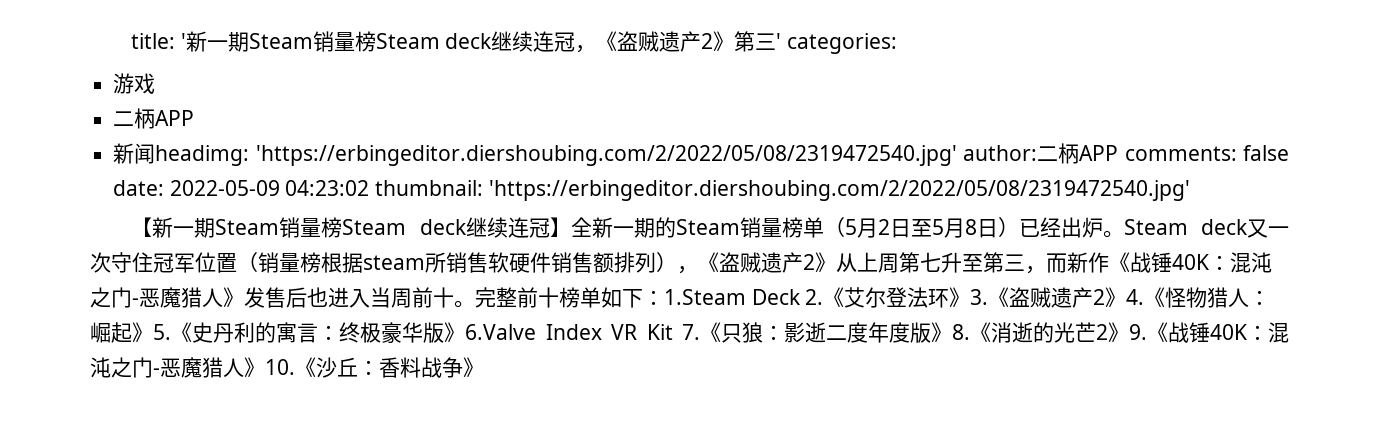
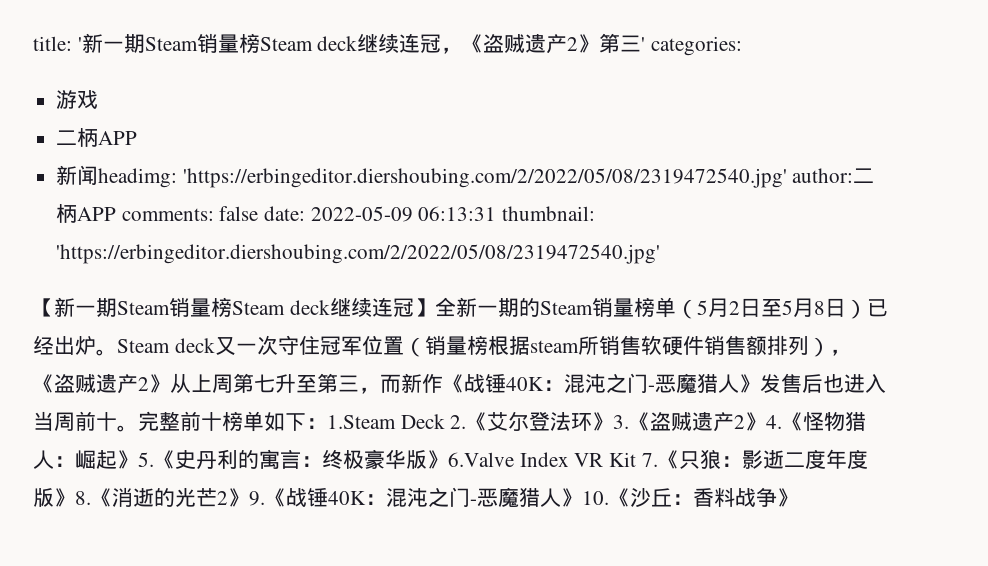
- 新闻headimg: 'https://erbingeditor.diershoubing.com/2/2022/05/08/2319472540.jpg' author:二柄APP comments: false date: 2022-05-09 04:23:02 thumbnail: 'https://erbingeditor.diershoubing.com/2/2022/05/08/2319472540.jpg'
+ 新闻headimg: 'https://erbingeditor.diershoubing.com/2/2022/05/08/2319472540.jpg' author:二柄APP comments: false date: 2022-05-09 06:13:31 thumbnail: 'https://erbingeditor.diershoubing.com/2/2022/05/08/2319472540.jpg'

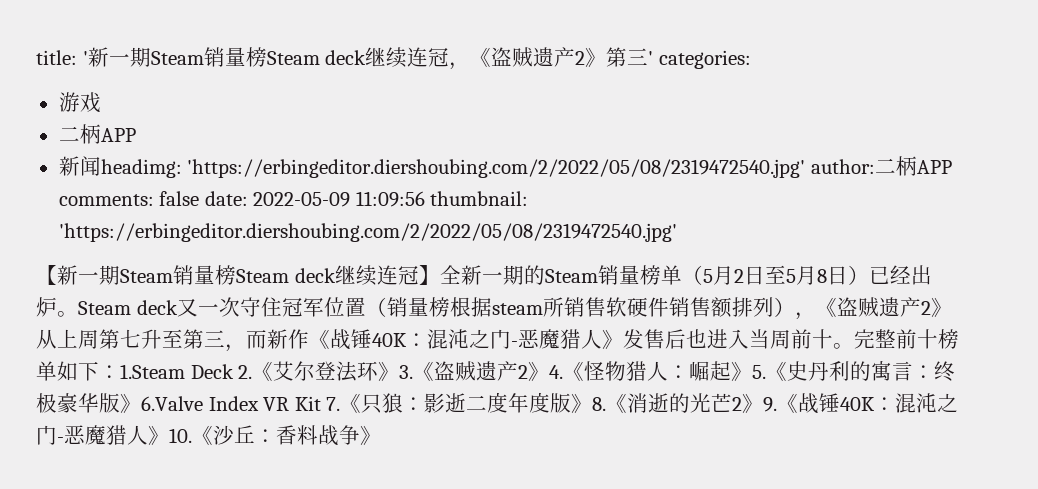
- 新闻headimg: 'https://erbingeditor.diershoubing.com/2/2022/05/08/2319472540.jpg' author:二柄APP comments: false date: 2022-05-09 06:13:31 thumbnail: 'https://erbingeditor.diershoubing.com/2/2022/05/08/2319472540.jpg'
+ 新闻headimg: 'https://erbingeditor.diershoubing.com/2/2022/05/08/2319472540.jpg' author:二柄APP comments: false date: 2022-05-09 11:09:56 thumbnail: 'https://erbingeditor.diershoubing.com/2/2022/05/08/2319472540.jpg'

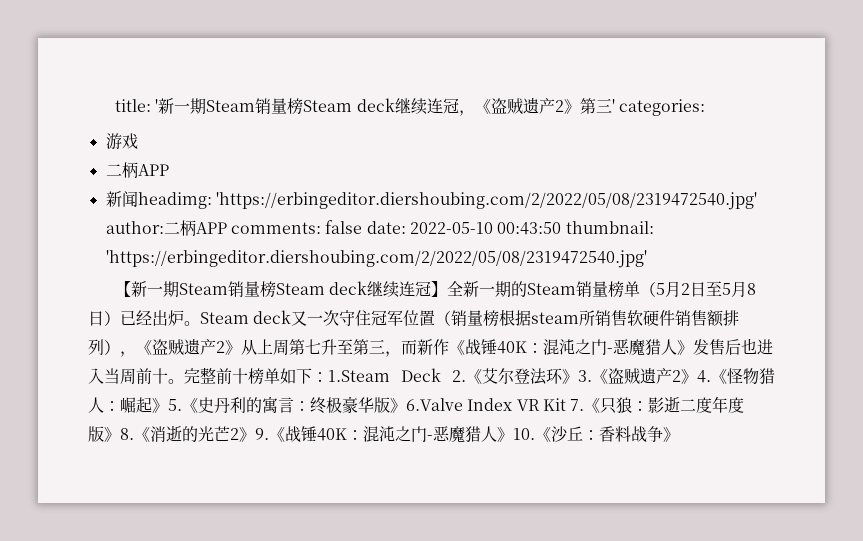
- 新闻headimg: 'https://erbingeditor.diershoubing.com/2/2022/05/08/2319472540.jpg' author:二柄APP comments: false date: 2022-05-09 11:09:56 thumbnail: 'https://erbingeditor.diershoubing.com/2/2022/05/08/2319472540.jpg'
+ 新闻headimg: 'https://erbingeditor.diershoubing.com/2/2022/05/08/2319472540.jpg' author:二柄APP comments: false date: 2022-05-10 00:43:50 thumbnail: 'https://erbingeditor.diershoubing.com/2/2022/05/08/2319472540.jpg'

